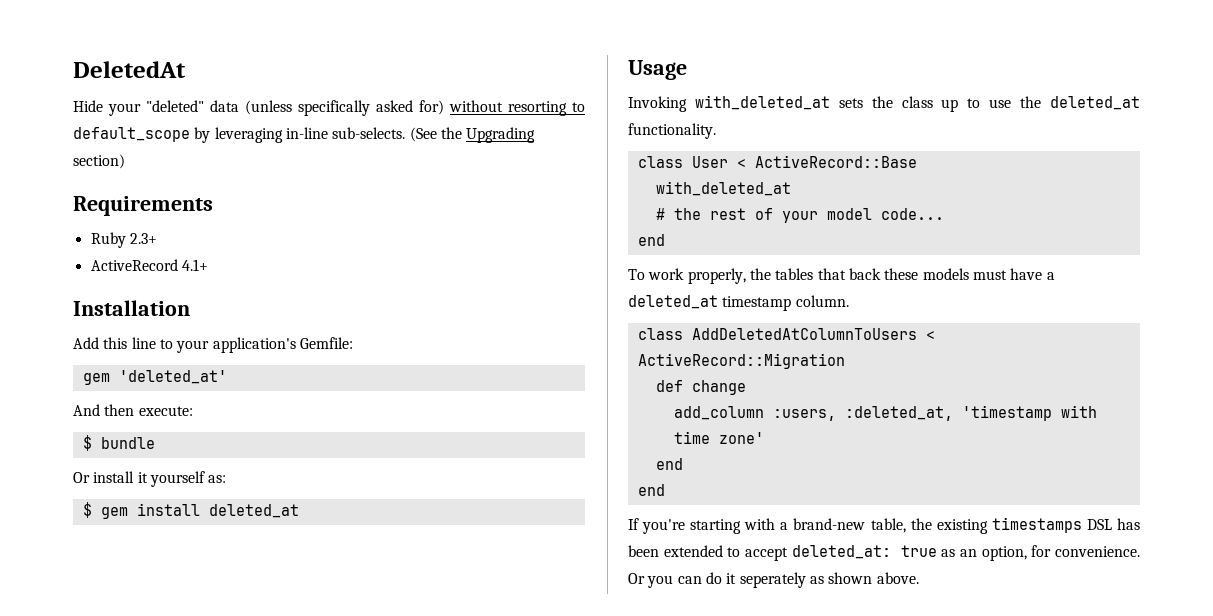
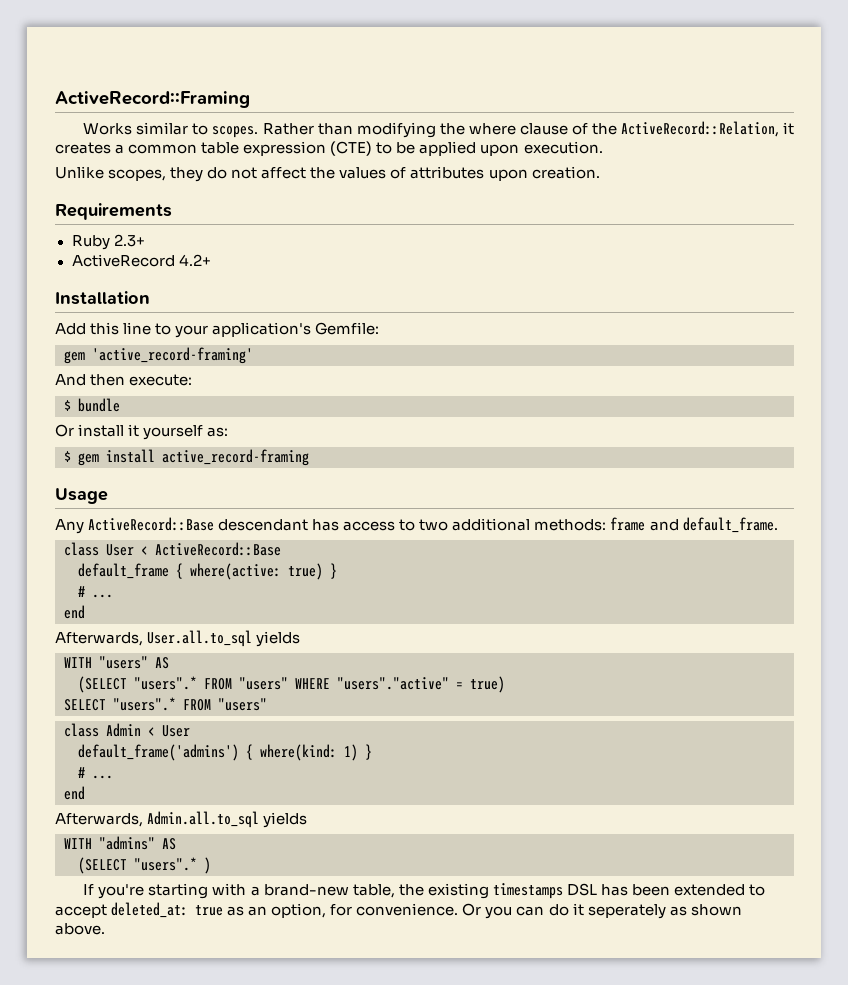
- DeletedAt
- Hide your "deleted" data (unless specifically asked for) without resorting to default_scope by leveraging in-line sub-selects. (See the Upgrading section)
+ ActiveRecord::Framing
+ Works similar to scopes. Rather than modifying the where clause of the ActiveRecord::Relation, it creates a common table expression (CTE) to be applied upon execution.
+ Unlike scopes, they do not affect the values of attributes upon creation.
- ActiveRecord 4.1+
+ ActiveRecord 4.2+
- gem 'deleted_at'
+ gem 'active_record-framing'
- $ gem install deleted_at
+ $ gem install active_record-framing
- Invoking with_deleted_at sets the class up to use the deleted_at functionality.
+ Any ActiveRecord::Base descendant has access to two additional methods: frame and default_frame.
  class User < ActiveRecord::Base
- with_deleted_at
- # the rest of your model code...
+ default_frame { where(active: true) }
+ # ...
  end
- To work properly, the tables that back these models must have a deleted_at timestamp column.
- class AddDeletedAtColumnToUsers < ActiveRecord::Migration
- def change
- add_column :users, :deleted_at, 'timestamp with time zone'
+ Afterwards, User.all.to_sql yields
+ WITH "users" AS
+ (SELECT "users".* FROM "users" WHERE "users"."active" = true)
+ SELECT "users".* FROM "users"
+ class Admin < User
+ default_frame('admins') { where(kind: 1) }
+ # ...
  end
- end
+ Afterwards, Admin.all.to_sql yields
+ WITH "admins" AS
+ (SELECT "users".* )

